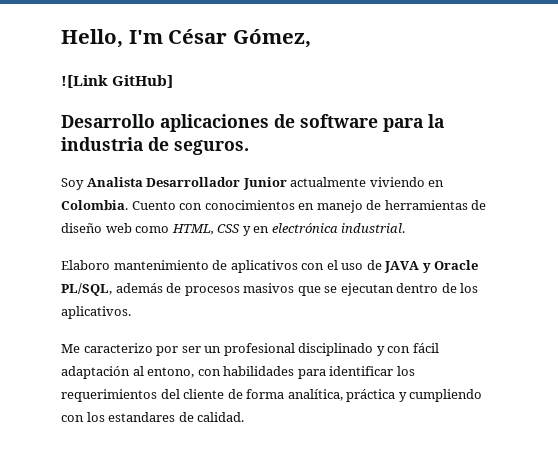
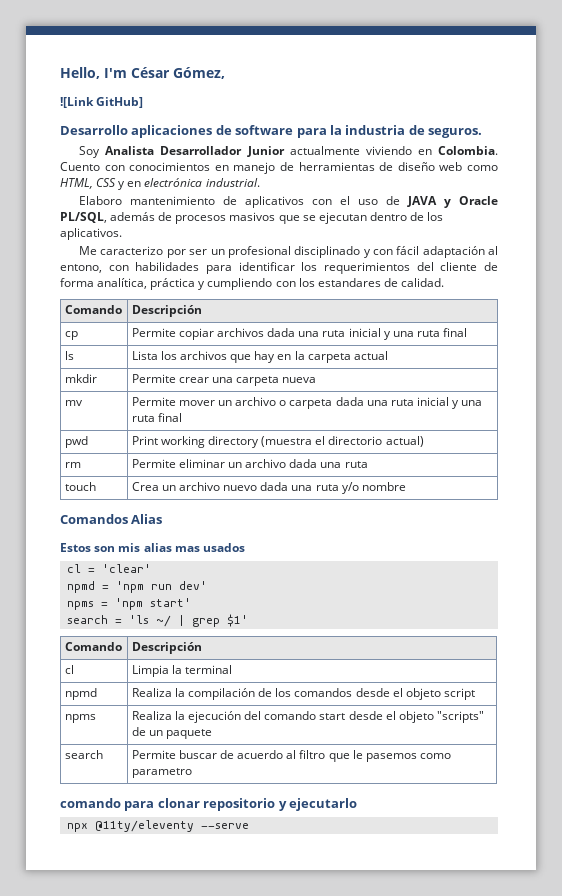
  Me caracterizo por ser un profesional disciplinado y con fácil adaptación al entono, con habilidades para identificar los requerimientos del cliente de forma analítica, práctica y cumpliendo con los estandares de calidad.
+ Comando | Descripción
+ cp | Permite copiar archivos dada una ruta inicial y una ruta final
+ ls | Lista los archivos que hay en la carpeta actual
+ mkdir | Permite crear una carpeta nueva
+ mv | Permite mover un archivo o carpeta dada una ruta inicial y una ruta final
+ pwd | Print working directory (muestra el directorio actual)
+ rm | Permite eliminar un archivo dada una ruta
+ touch | Crea un archivo nuevo dada una ruta y/o nombre
+ Comandos Alias
+ Estos son mis alias mas usados
+ cl = 'clear'
+ npmd = 'npm run dev'
+ npms = 'npm start'
+ search = 'ls ~/ | grep $1'
+ Comando | Descripción
+ cl | Limpia la terminal
+ npmd | Realiza la compilación de los comandos desde el objeto script
+ npms | Realiza la ejecución del comando start desde el objeto "scripts" de un paquete
+ search | Permite buscar de acuerdo al filtro que le pasemos como parametro
+ comando para clonar repositorio y ejecutarlo
+ npx @11ty/eleventy --serve

